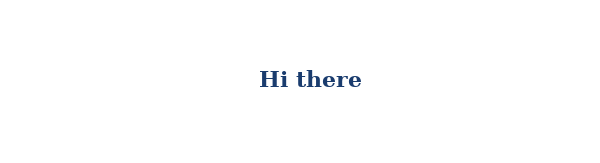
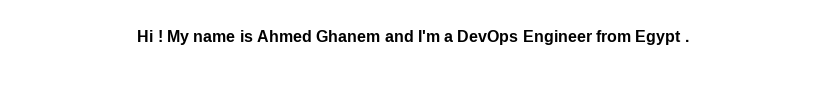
- Hi there
+ Hi ! My name is Ahmed Ghanem and I'm a DevOps Engineer from Egypt .

